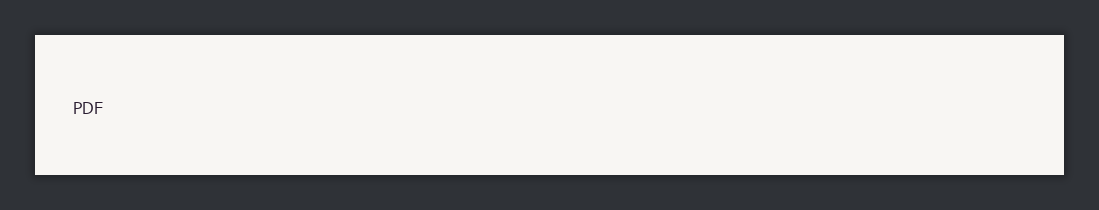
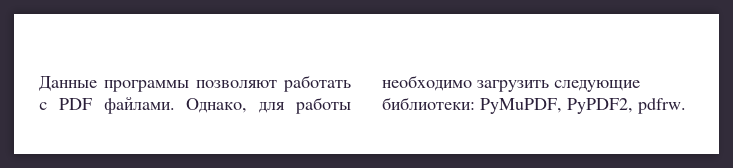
- PDF
+ Данные программы позволяют работать с PDF файлами. Однако, для работы необходимо загрузить следующие библиотеки: PyMuPDF, PyPDF2, pdfrw.

